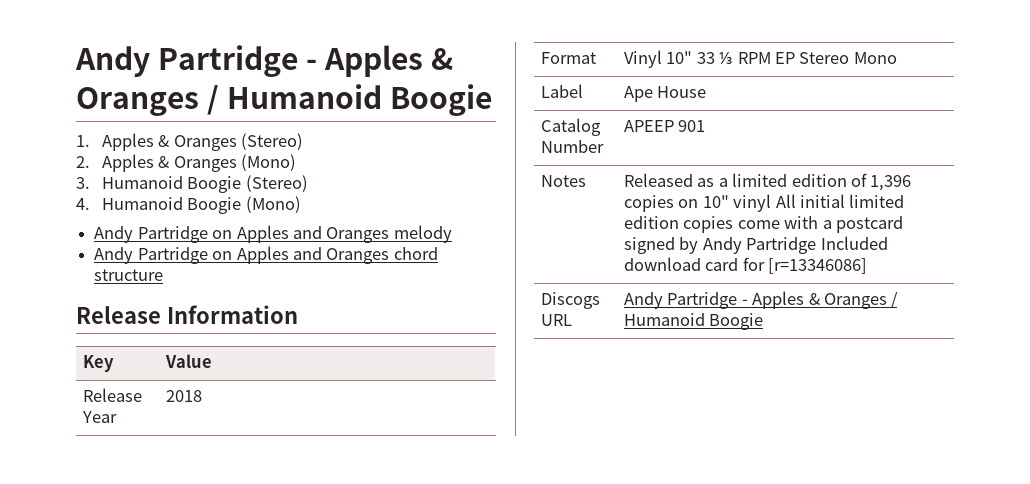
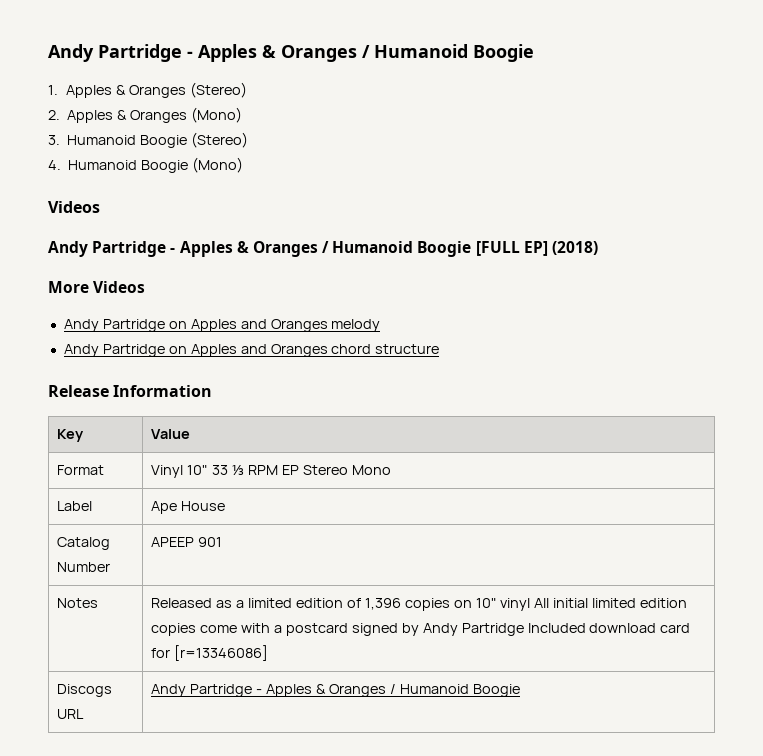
  4. Humanoid Boogie (Mono)
+ Videos
+ Andy Partridge - Apples & Oranges / Humanoid Boogie [FULL EP] (2018)
+ More Videos
- Release Year | 2018

